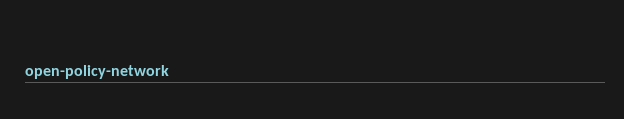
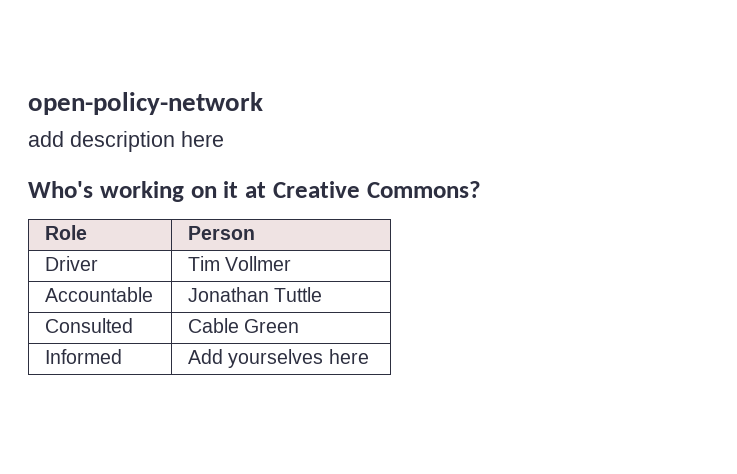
+ add description here
+ Who's working on it at Creative Commons?
+ Role | Person
+ Driver | Tim Vollmer
+ Accountable | Jonathan Tuttle
+ Consulted | Cable Green
+ Informed | Add yourselves here

